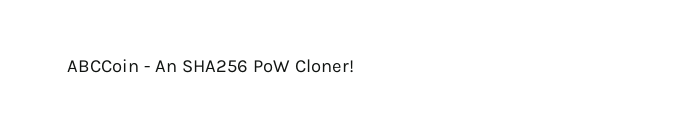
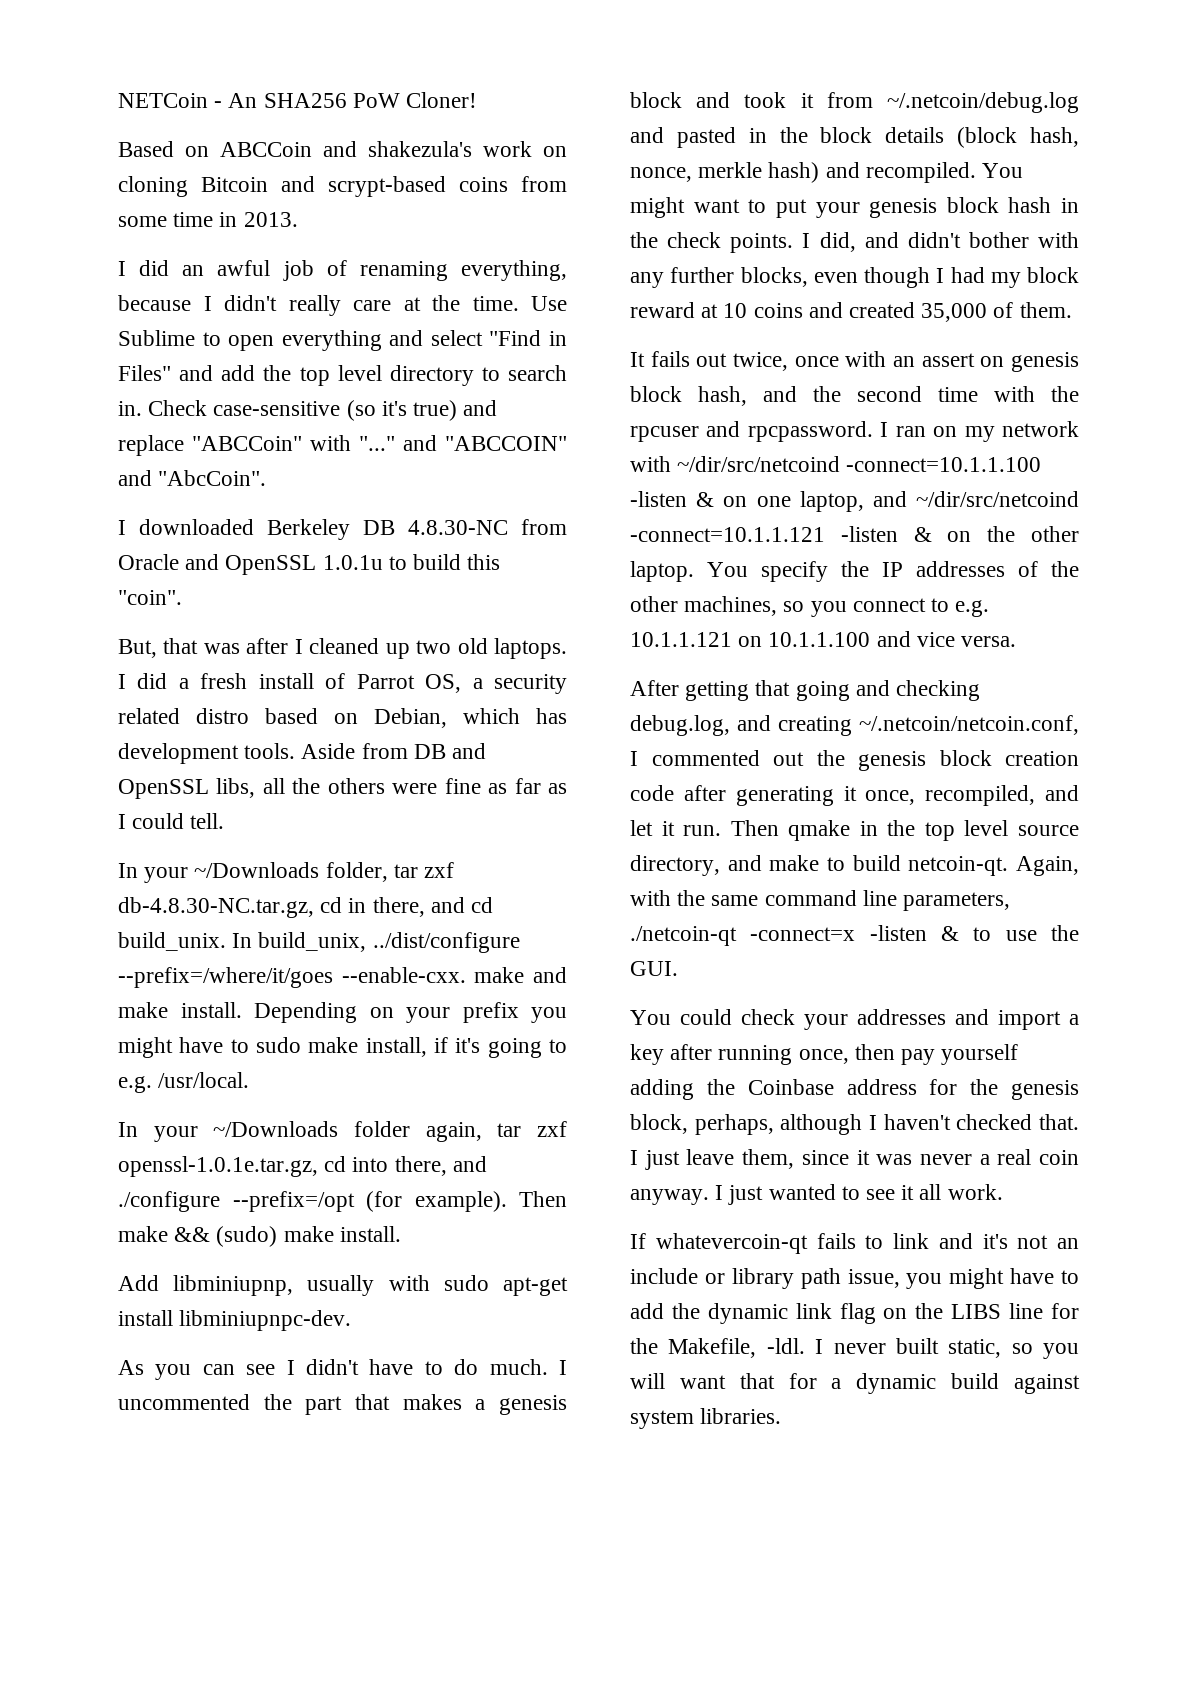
- ABCCoin - An SHA256 PoW Cloner!
+ NETCoin - An SHA256 PoW Cloner!
+ Based on ABCCoin and shakezula's work on cloning Bitcoin and scrypt-based coins from some time in 2013.
+ I did an awful job of renaming everything, because I didn't really care at the time. Use Sublime to open everything and select "Find in Files" and add the top level directory to search in. Check case-sensitive (so it's true) and replace "ABCCoin" with "..." and "ABCCOIN" and "AbcCoin".
+ I downloaded Berkeley DB 4.8.30-NC from Oracle and OpenSSL 1.0.1u to build this "coin".
+ But, that was after I cleaned up two old laptops. I did a fresh install of Parrot OS, a security related distro based on Debian, which has development tools. Aside from DB and OpenSSL libs, all the others were fine as far as I could tell.
+ In your ~/Downloads folder, tar zxf db-4.8.30-NC.tar.gz, cd in there, and cd build_unix. In build_unix, ../dist/configure --prefix=/where/it/goes --enable-cxx. make and make install. Depending on your prefix you might have to sudo make install, if it's going to e.g. /usr/local.
+ In your ~/Downloads folder again, tar zxf openssl-1.0.1e.tar.gz, cd into there, and ./configure --prefix=/opt (for example). Then make && (sudo) make install.
+ Add libminiupnp, usually with sudo apt-get install libminiupnpc-dev.
+ As you can see I didn't have to do much. I uncommented the part that makes a genesis block and took it from ~/.netcoin/debug.log and pasted in the block details (block hash, nonce, merkle hash) and recompiled. You might want to put your genesis block hash in the check points. I did, and didn't bother with any further blocks, even though I had my block reward at 10 coins and created 35,000 of them.
+ It fails out twice, once with an assert on genesis block hash, and the second time with the rpcuser and rpcpassword. I ran on my network with ~/dir/src/netcoind -connect=10.1.1.100 -listen & on one laptop, and ~/dir/src/netcoind -connect=10.1.1.121 -listen & on the other laptop. You specify the IP addresses of the other machines, so you connect to e.g. 10.1.1.121 on 10.1.1.100 and vice versa.
+ After getting that going and checking debug.log, and creating ~/.netcoin/netcoin.conf, I commented out the genesis block creation code after generating it once, recompiled, and let it run. Then qmake in the top level source directory, and make to build netcoin-qt. Again, with the same command line parameters, ./netcoin-qt -connect=x -listen & to use the GUI.
+ You could check your addresses and import a key after running once, then pay yourself adding the Coinbase address for the genesis block, perhaps, although I haven't checked that. I just leave them, since it was never a real coin anyway. I just wanted to see it all work.
+ If whatevercoin-qt fails to link and it's not an include or library path issue, you might have to add the dynamic link flag on the LIBS line for the Makefile, -ldl. I never built static, so you will want that for a dynamic build against system libraries.

